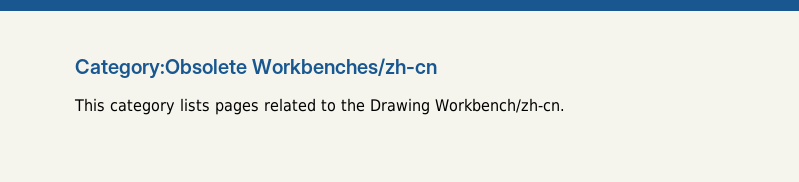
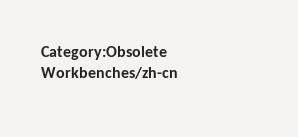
- This category lists pages related to the Drawing Workbench/zh-cn.

